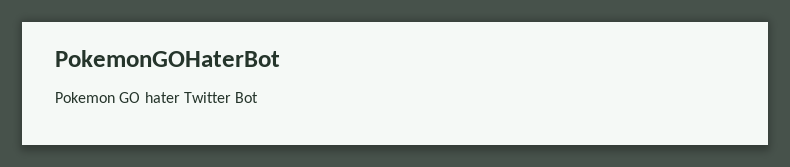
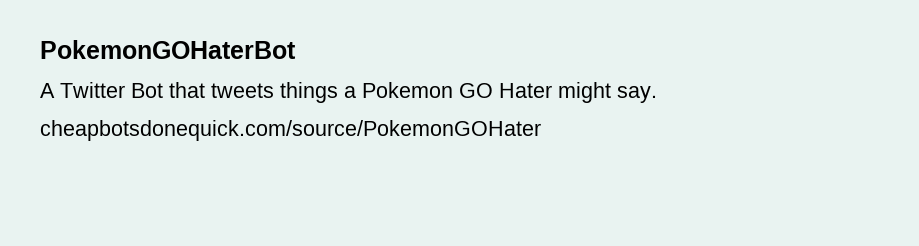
- Pokemon GO hater Twitter Bot
+ A Twitter Bot that tweets things a Pokemon GO Hater might say.
+ cheapbotsdonequick.com/source/PokemonGOHater

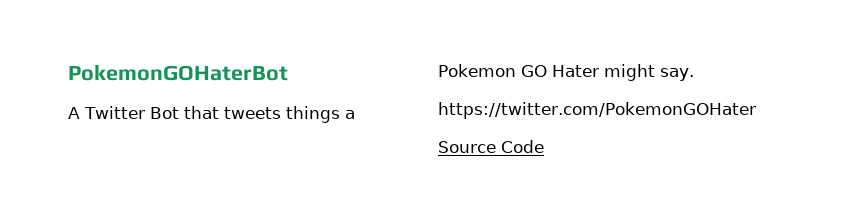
- cheapbotsdonequick.com/source/PokemonGOHater
+ https://twitter.com/PokemonGOHater
+ Source Code

